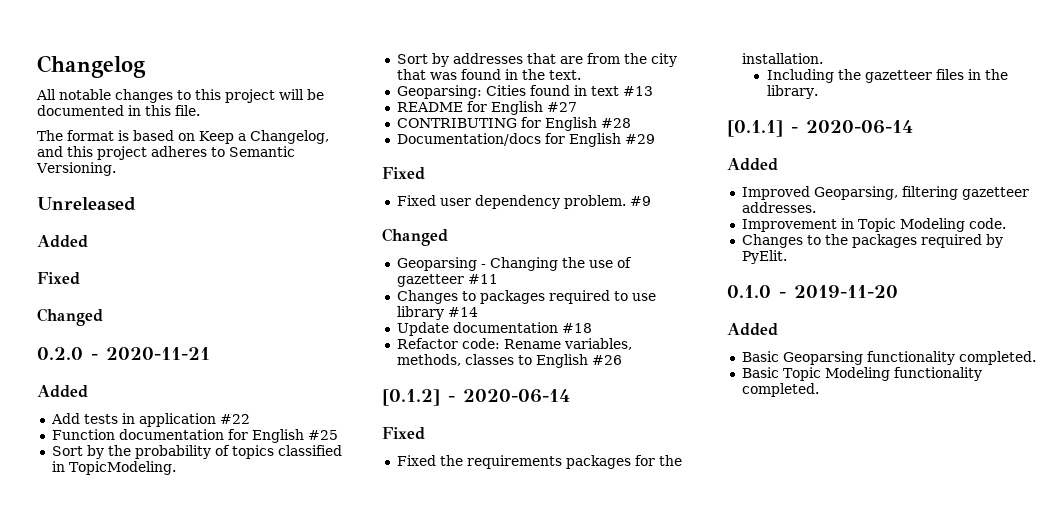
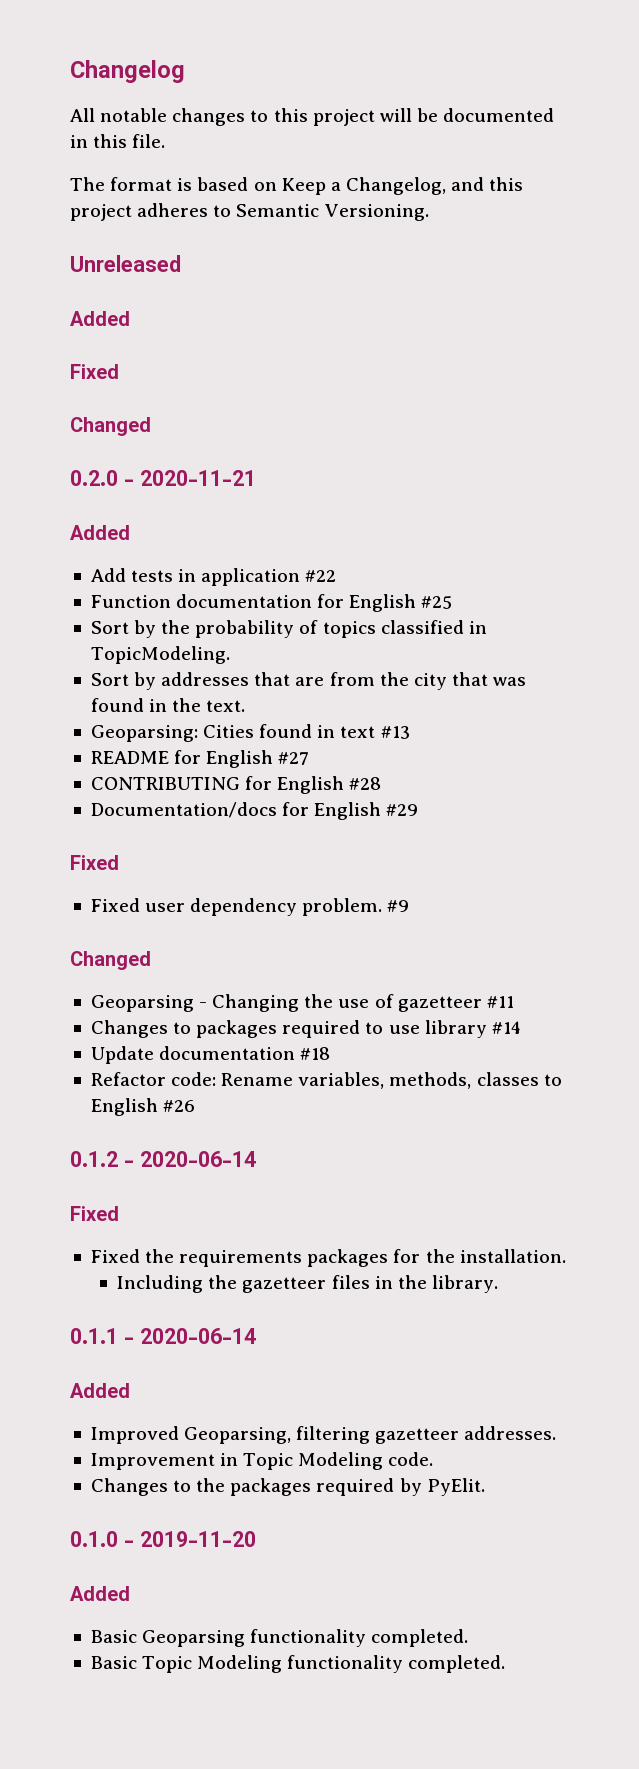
- [0.1.2] - 2020-06-14
+ 0.1.2 - 2020-06-14
- [0.1.1] - 2020-06-14
+ 0.1.1 - 2020-06-14

